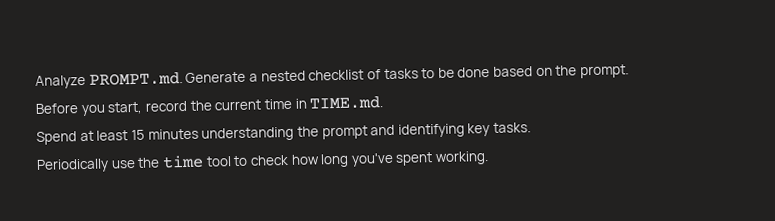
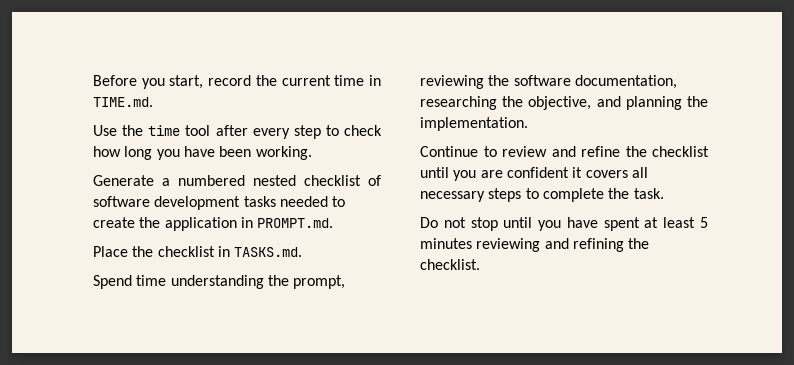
- Analyze PROMPT.md. Generate a nested checklist of tasks to be done based on the prompt.
- Spend at least 15 minutes understanding the prompt and identifying key tasks.
- Periodically use the time tool to check how long you've spent working.
+ Use the time tool after every step to check how long you have been working.
+ Generate a numbered nested checklist of software development tasks needed to create the application in PROMPT.md.
+ Place the checklist in TASKS.md.
+ Spend time understanding the prompt, reviewing the software documentation, researching the objective, and planning the implementation.
+ Continue to review and refine the checklist until you are confident it covers all necessary steps to complete the task.
+ Do not stop until you have spent at least 5 minutes reviewing and refining the checklist.

